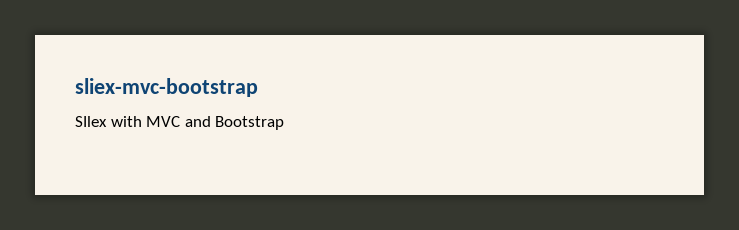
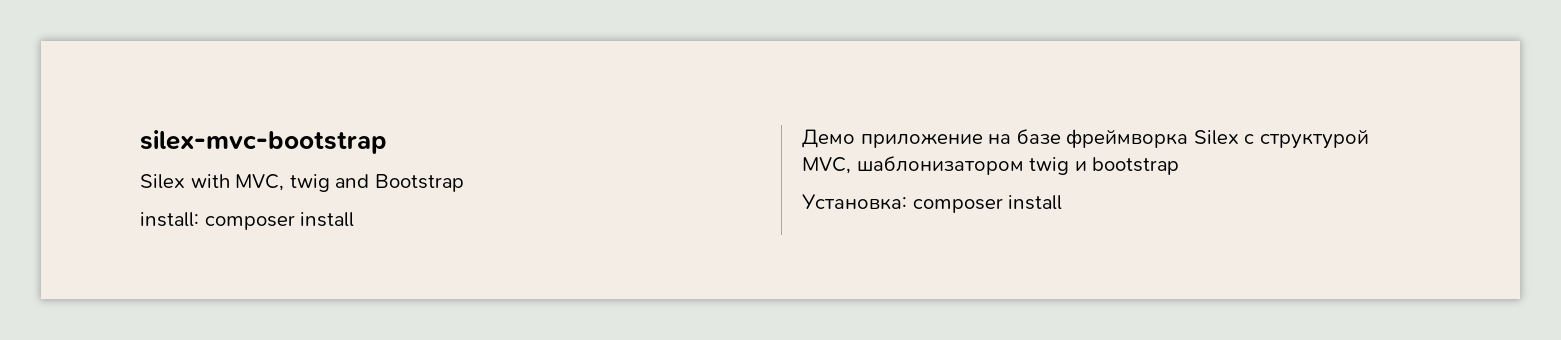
- sliex-mvc-bootstrap
- SIlex with MVC and Bootstrap
+ silex-mvc-bootstrap
+ Silex with MVC, twig and Bootstrap
+ install: composer install
+ Демо приложение на базе фреймворка Silex с структурой MVC, шаблонизатором twig и bootstrap
+ Установка: composer install

